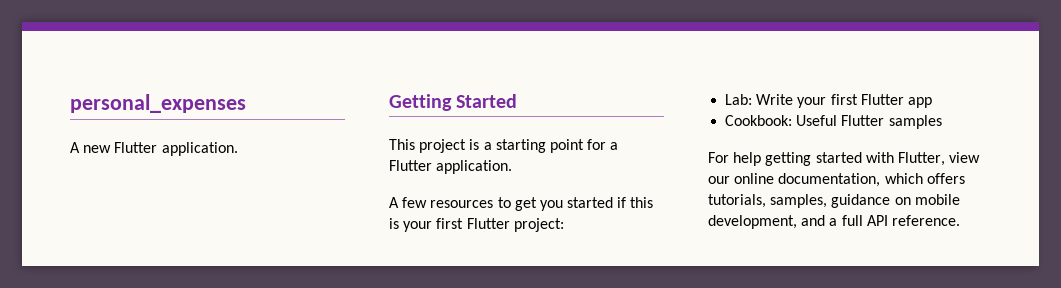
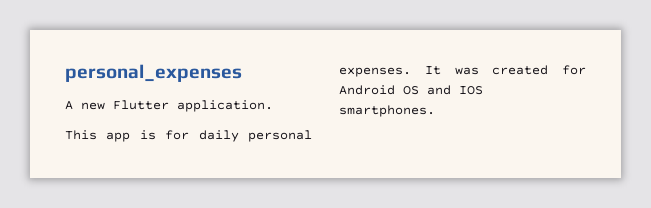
- Getting Started
- This project is a starting point for a Flutter application.
- A few resources to get you started if this is your first Flutter project:
- Lab: Write your first Flutter app
- Cookbook: Useful Flutter samples
- For help getting started with Flutter, view our online documentation, which offers tutorials, samples, guidance on mobile development, and a full API reference.
+ This app is for daily personal expenses. It was created for Android OS and IOS smartphones.

